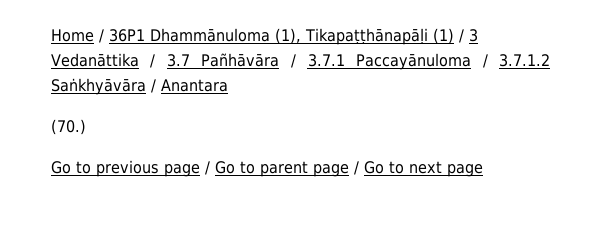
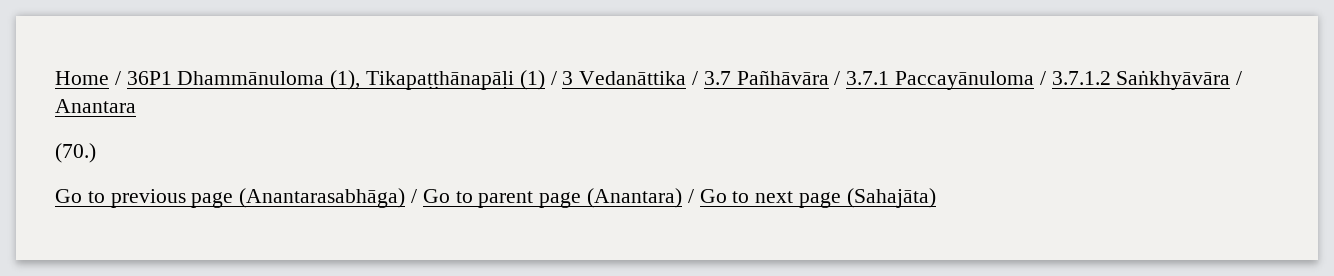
- Go to previous page / Go to parent page / Go to next page
+ Go to previous page (Anantarasabhāga) / Go to parent page (Anantara) / Go to next page (Sahajāta)

